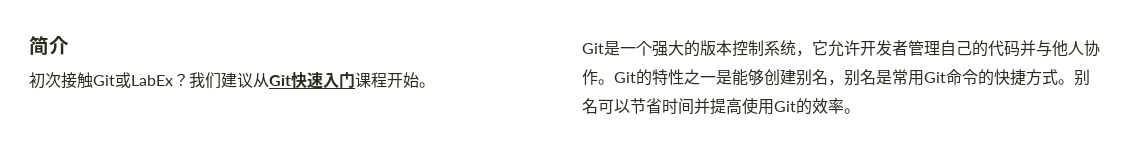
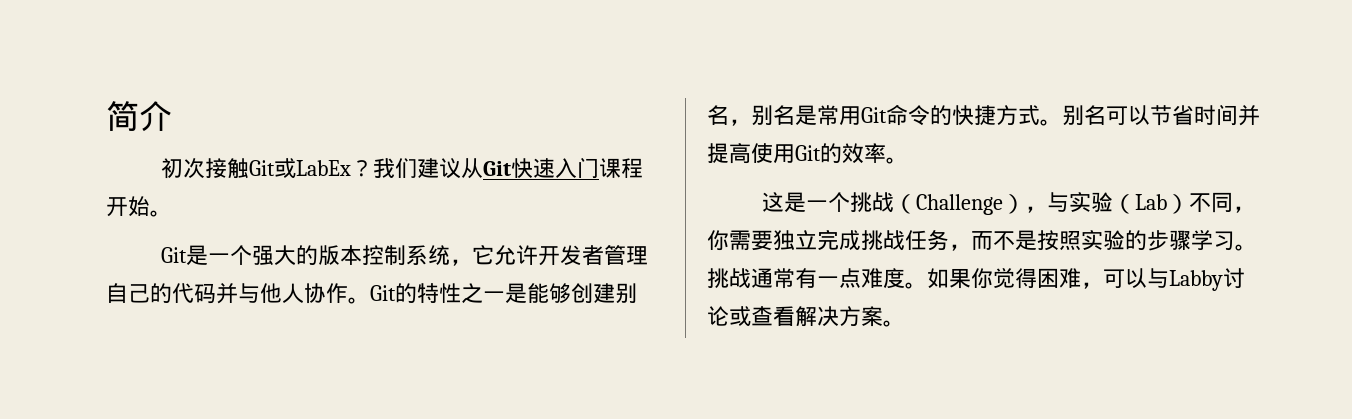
+ 这是一个挑战（Challenge），与实验（Lab）不同，你需要独立完成挑战任务，而不是按照实验的步骤学习。挑战通常有一点难度。如果你觉得困难，可以与Labby讨论或查看解决方案。

